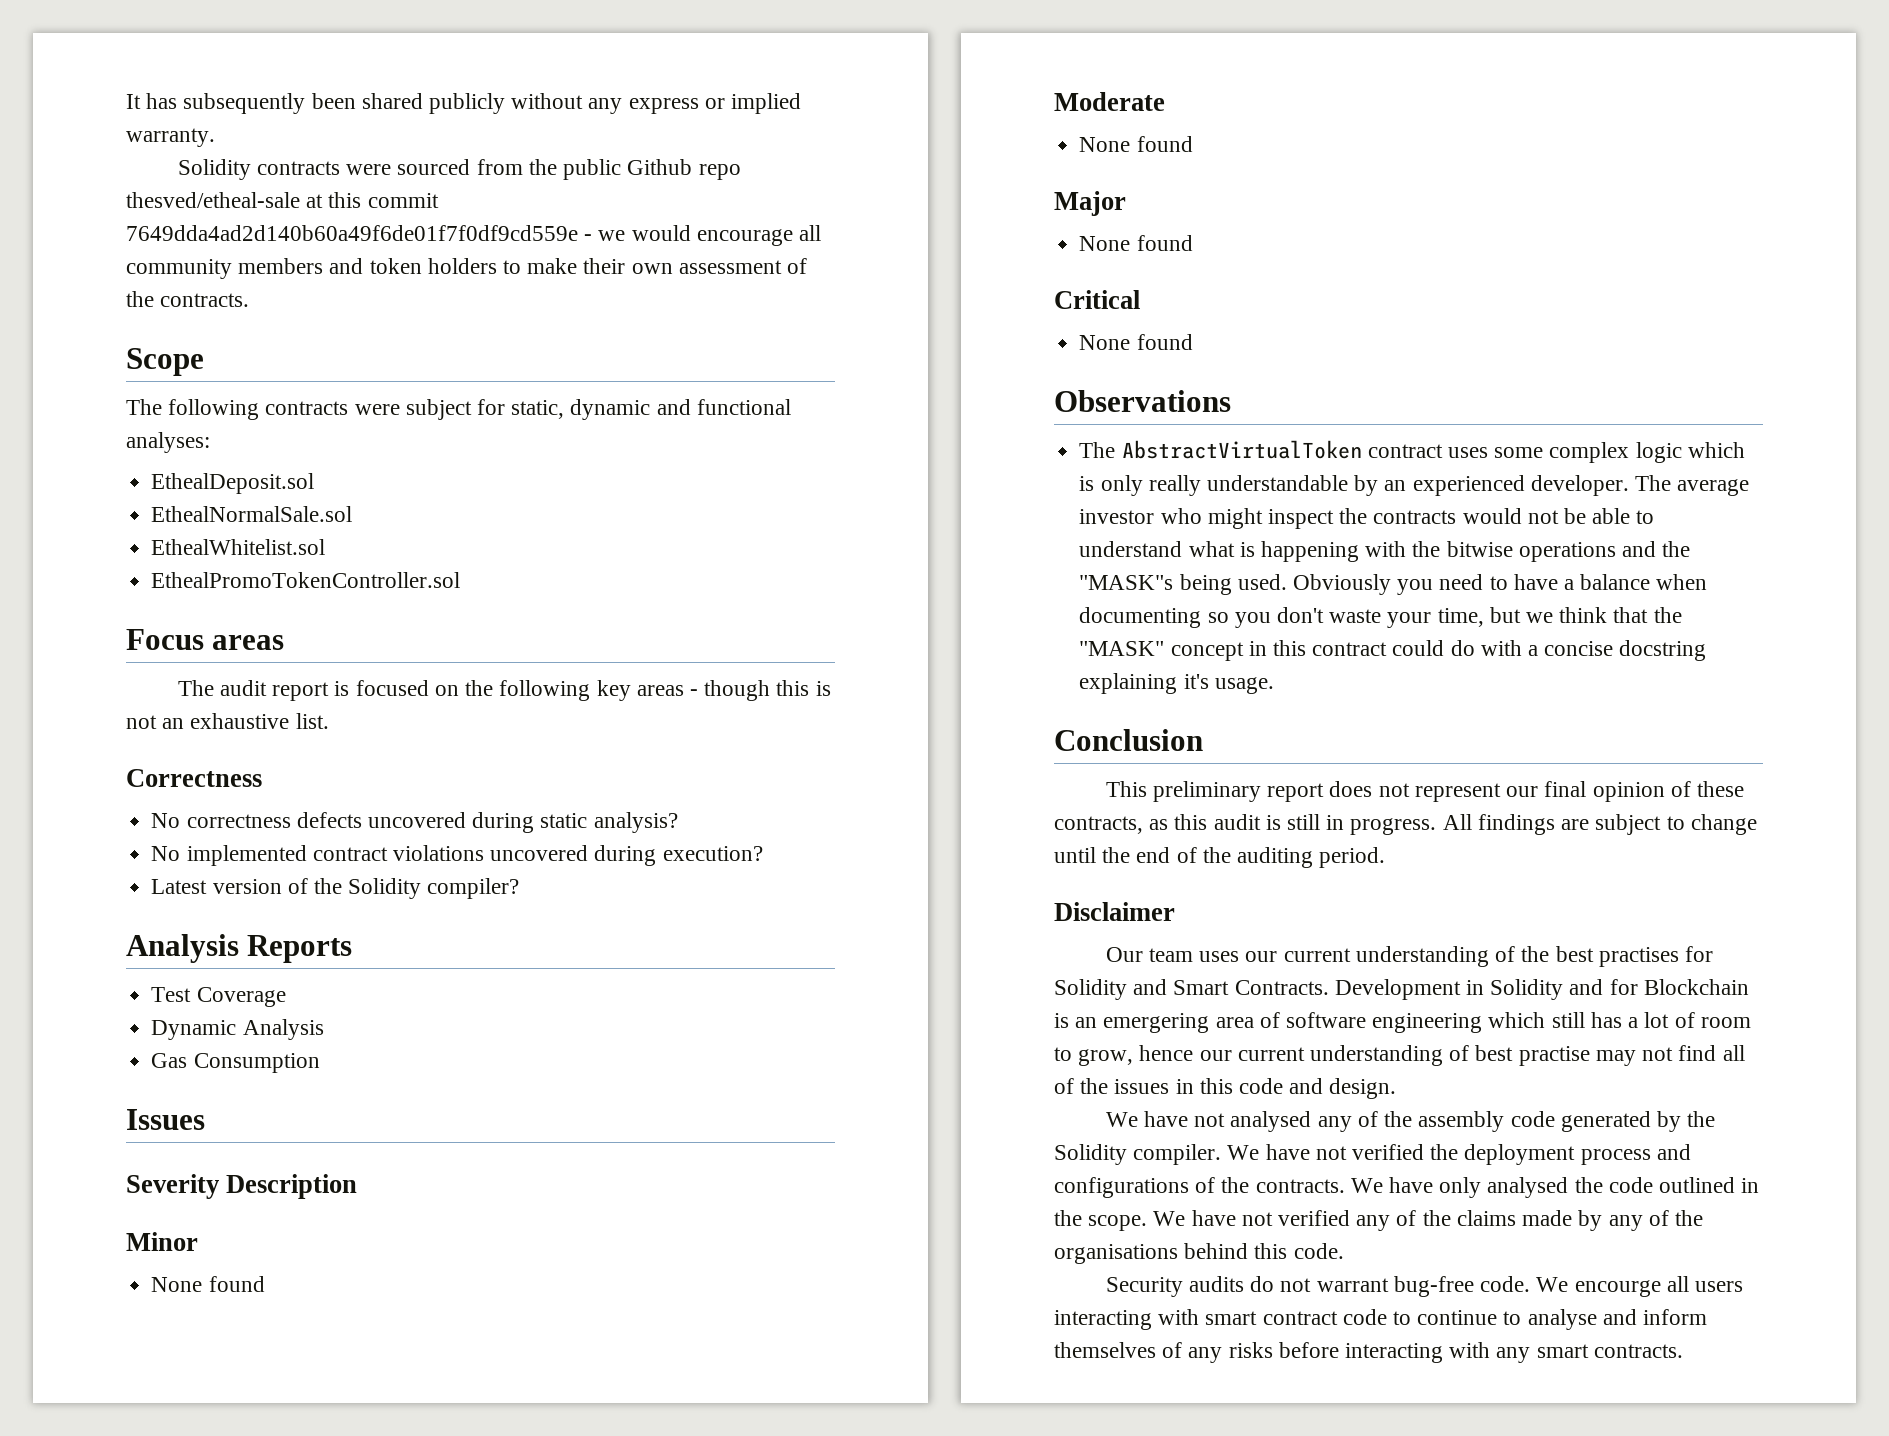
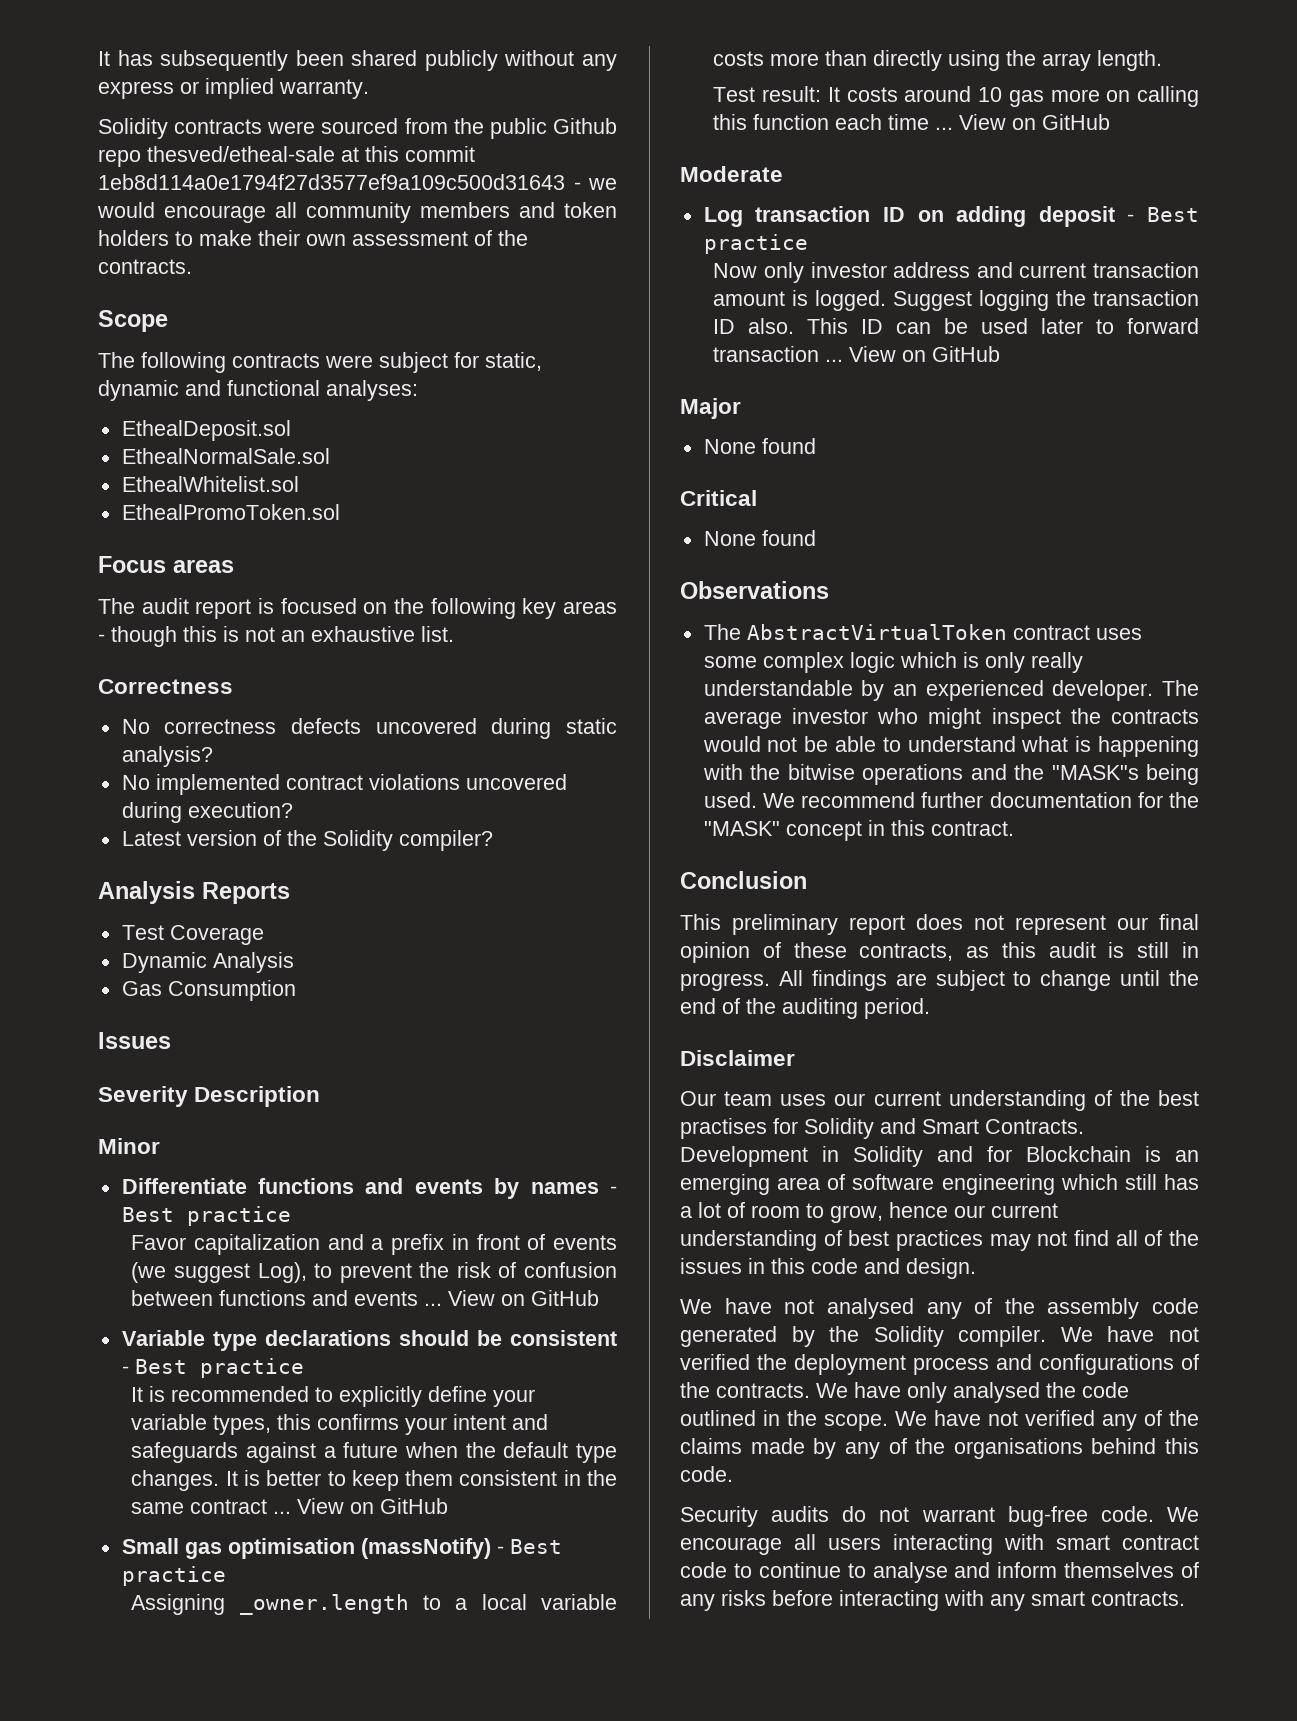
- Solidity contracts were sourced from the public Github repo thesved/etheal-sale at this commit 7649dda4ad2d140b60a49f6de01f7f0df9cd559e - we would encourage all community members and token holders to make their own assessment of the contracts.
+ Solidity contracts were sourced from the public Github repo thesved/etheal-sale at this commit 1eb8d114a0e1794f27d3577ef9a109c500d31643 - we would encourage all community members and token holders to make their own assessment of the contracts.
- EthealPromoTokenController.sol
+ EthealPromoToken.sol
  Minor
- None found
+ Differentiate functions and events by names - Best practice
+ Favor capitalization and a prefix in front of events (we suggest Log), to prevent the risk of confusion between functions and events ... View on GitHub
+ Variable type declarations should be consistent - Best practice
+ It is recommended to explicitly define your variable types, this confirms your intent and safeguards against a future when the default type changes. It is better to keep them consistent in the same contract ... View on GitHub
+ Small gas optimisation (massNotify) - Best practice
+ Assigning _owner.length to a local variable costs more than directly using the array length.
+ Test result: It costs around 10 gas more on calling this function each time ... View on GitHub
  Moderate
- None found
+ Log transaction ID on adding deposit - Best practice
+ Now only investor address and current transaction amount is logged. Suggest logging the transaction ID also. This ID can be used later to forward transaction ... View on GitHub
- Obviously you need to have a balance when documenting so you don't waste your time, but we think that the "MASK" concept in this contract could do with a concise docstring explaining it's usage.
+ We recommend further documentation for the "MASK" concept in this contract.
- Development in Solidity and for Blockchain is an emergering area of software engineering which still has a lot of room to grow, hence our current understanding of best practise may not find all of the issues in this code and design.
+ Development in Solidity and for Blockchain is an emerging area of software engineering which still has a lot of room to grow, hence our current understanding of best practices may not find all of the issues in this code and design.
- We encourge all users interacting with smart contract code to continue to analyse and inform themselves of any risks before interacting with any smart contracts.
+ We encourage all users interacting with smart contract code to continue to analyse and inform themselves of any risks before interacting with any smart contracts.

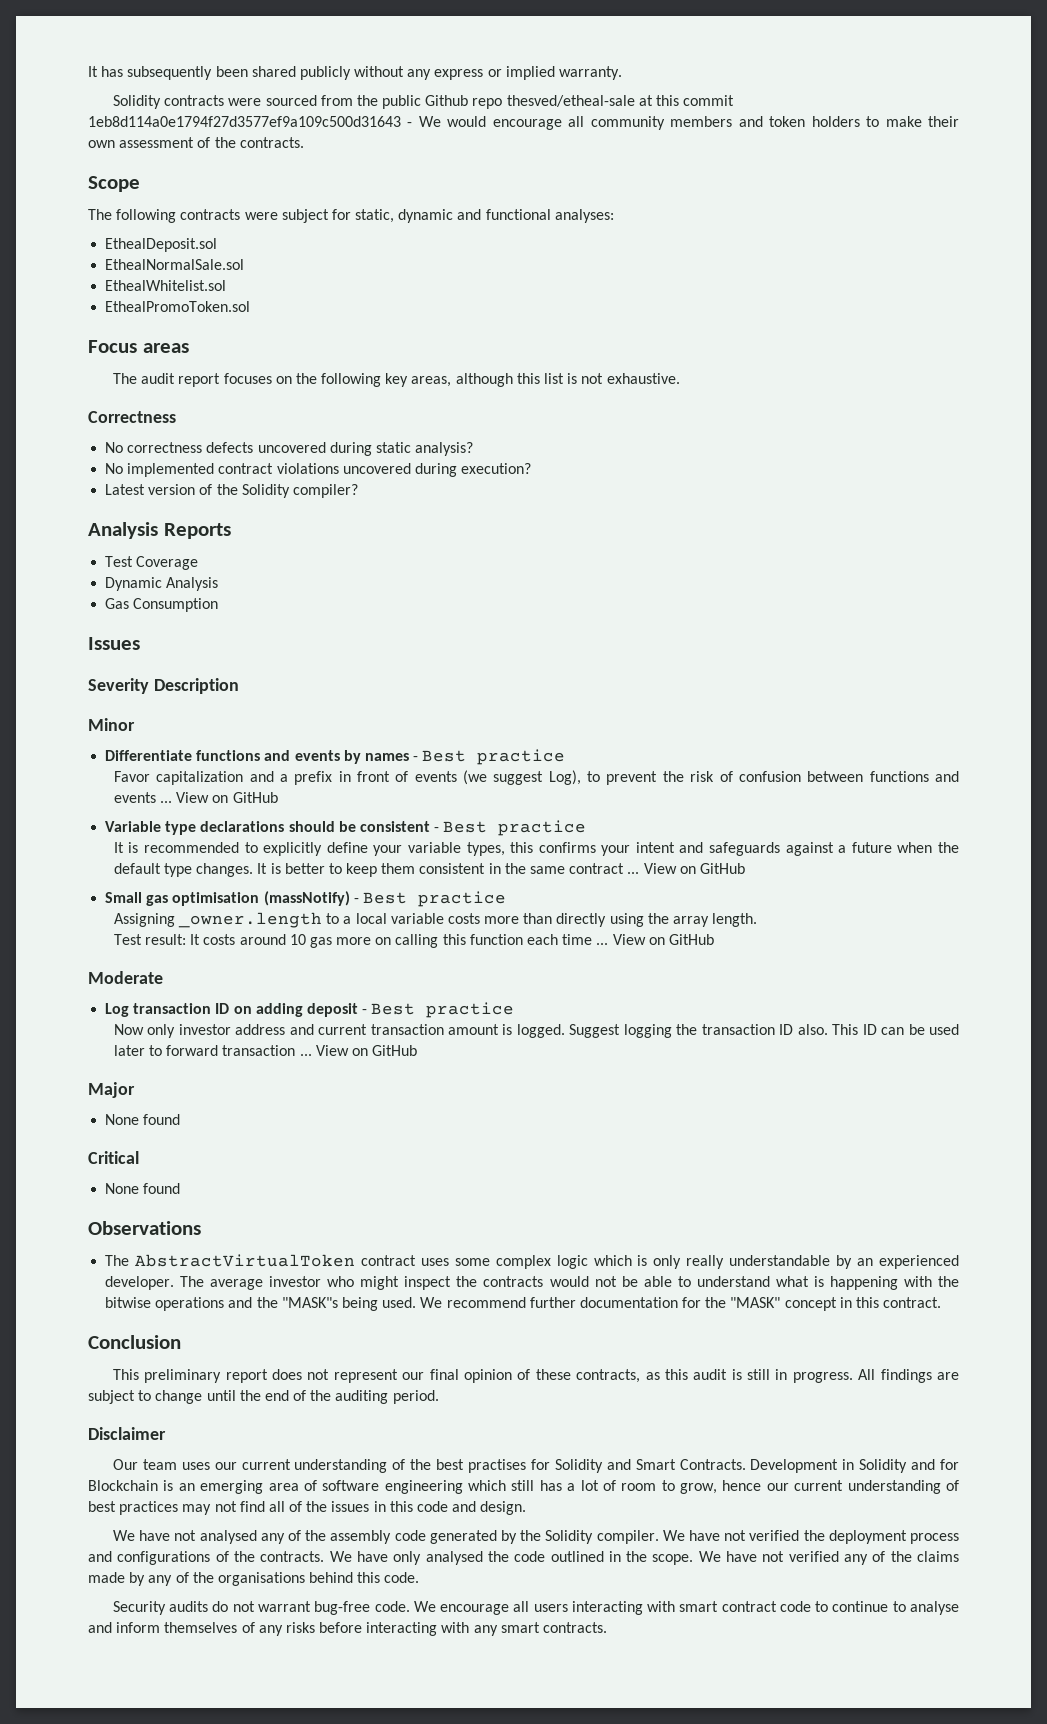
- Solidity contracts were sourced from the public Github repo thesved/etheal-sale at this commit 1eb8d114a0e1794f27d3577ef9a109c500d31643 - we would encourage all community members and token holders to make their own assessment of the contracts.
+ Solidity contracts were sourced from the public Github repo thesved/etheal-sale at this commit 1eb8d114a0e1794f27d3577ef9a109c500d31643 - We would encourage all community members and token holders to make their own assessment of the contracts.
- The audit report is focused on the following key areas - though this is not an exhaustive list.
+ The audit report focuses on the following key areas, although this list is not exhaustive.

